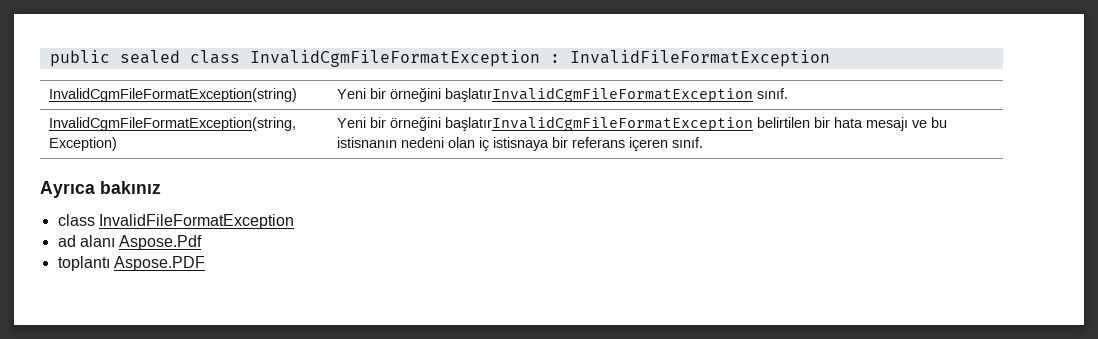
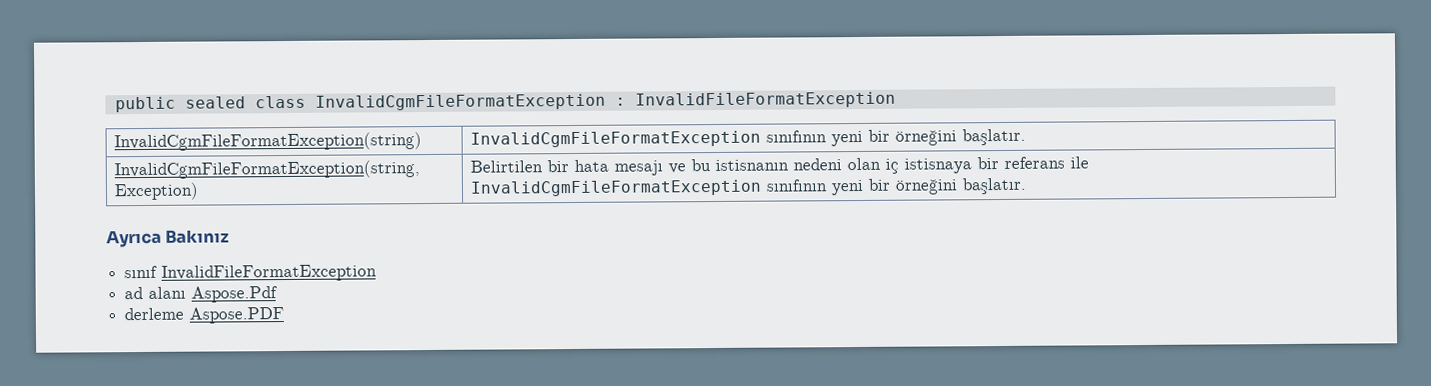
- InvalidCgmFileFormatException(string) | Yeni bir örneğini başlatırInvalidCgmFileFormatException sınıf.
- InvalidCgmFileFormatException(string, Exception) | Yeni bir örneğini başlatırInvalidCgmFileFormatException belirtilen bir hata mesajı ve bu istisnanın nedeni olan iç istisnaya bir referans içeren sınıf.
+ InvalidCgmFileFormatException(string) | InvalidCgmFileFormatException sınıfının yeni bir örneğini başlatır.
+ InvalidCgmFileFormatException(string, Exception) | Belirtilen bir hata mesajı ve bu istisnanın nedeni olan iç istisnaya bir referans ile InvalidCgmFileFormatException sınıfının yeni bir örneğini başlatır.
- Ayrıca bakınız
- class InvalidFileFormatException
+ Ayrıca Bakınız
+ sınıf InvalidFileFormatException
- toplantı Aspose.PDF
+ derleme Aspose.PDF

